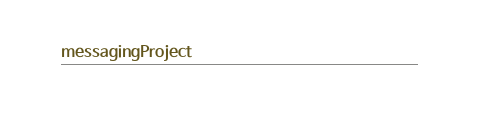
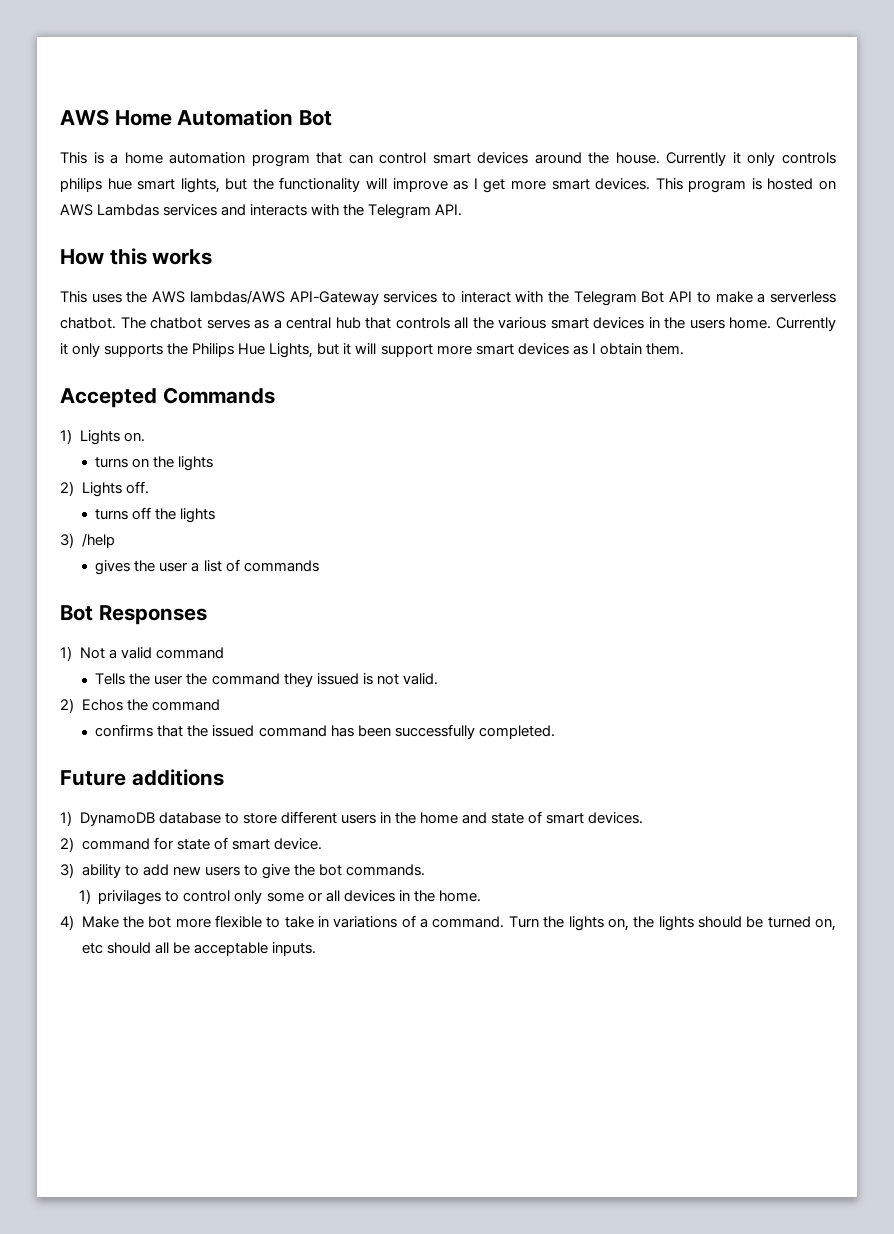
- messagingProject
+ AWS Home Automation Bot
+ This is a home automation program that can control smart devices around the house. Currently it only controls philips hue smart lights, but the functionality will improve as I get more smart devices. This program is hosted on AWS Lambdas services and interacts with the Telegram API.
+ How this works
+ This uses the AWS lambdas/AWS API-Gateway services to interact with the Telegram Bot API to make a serverless chatbot. The chatbot serves as a central hub that controls all the various smart devices in the users home. Currently it only supports the Philips Hue Lights, but it will support more smart devices as I obtain them.
+ Accepted Commands
+ 1) Lights on.
+ turns on the lights
+ 2) Lights off.
+ turns off the lights
+ 3) /help
+ gives the user a list of commands
+ Bot Responses
+ 1) Not a valid command
+ Tells the user the command they issued is not valid.
+ 2) Echos the command
+ confirms that the issued command has been successfully completed.
+ Future additions
+ 1) DynamoDB database to store different users in the home and state of smart devices.
+ 2) command for state of smart device.
+ 3) ability to add new users to give the bot commands.
+ 1) privilages to control only some or all devices in the home.
+ 4) Make the bot more flexible to take in variations of a command. Turn the lights on, the lights should be turned on, etc should all be acceptable inputs.

